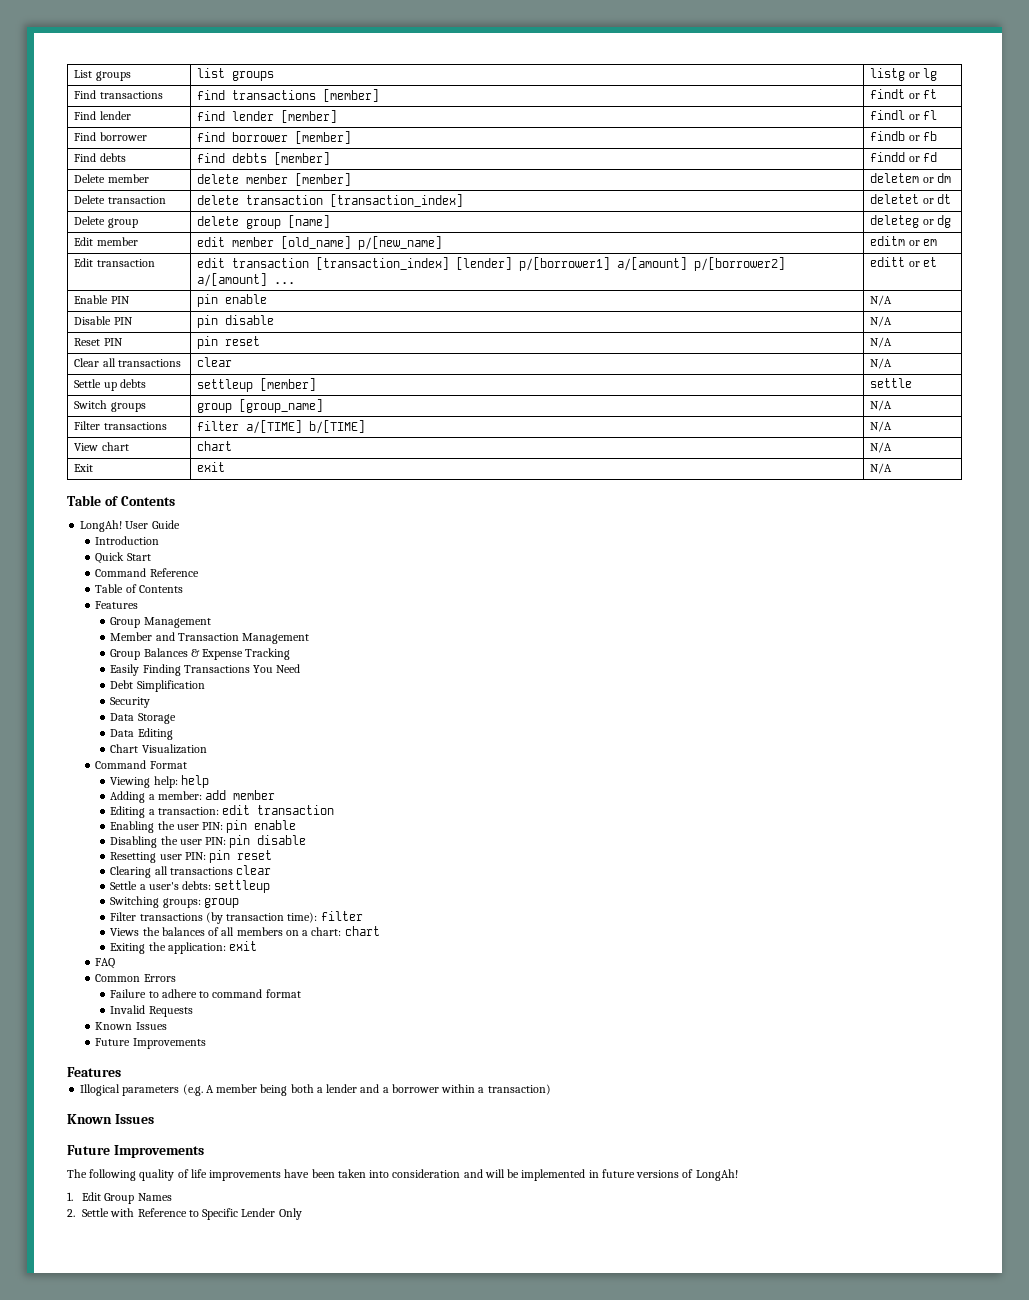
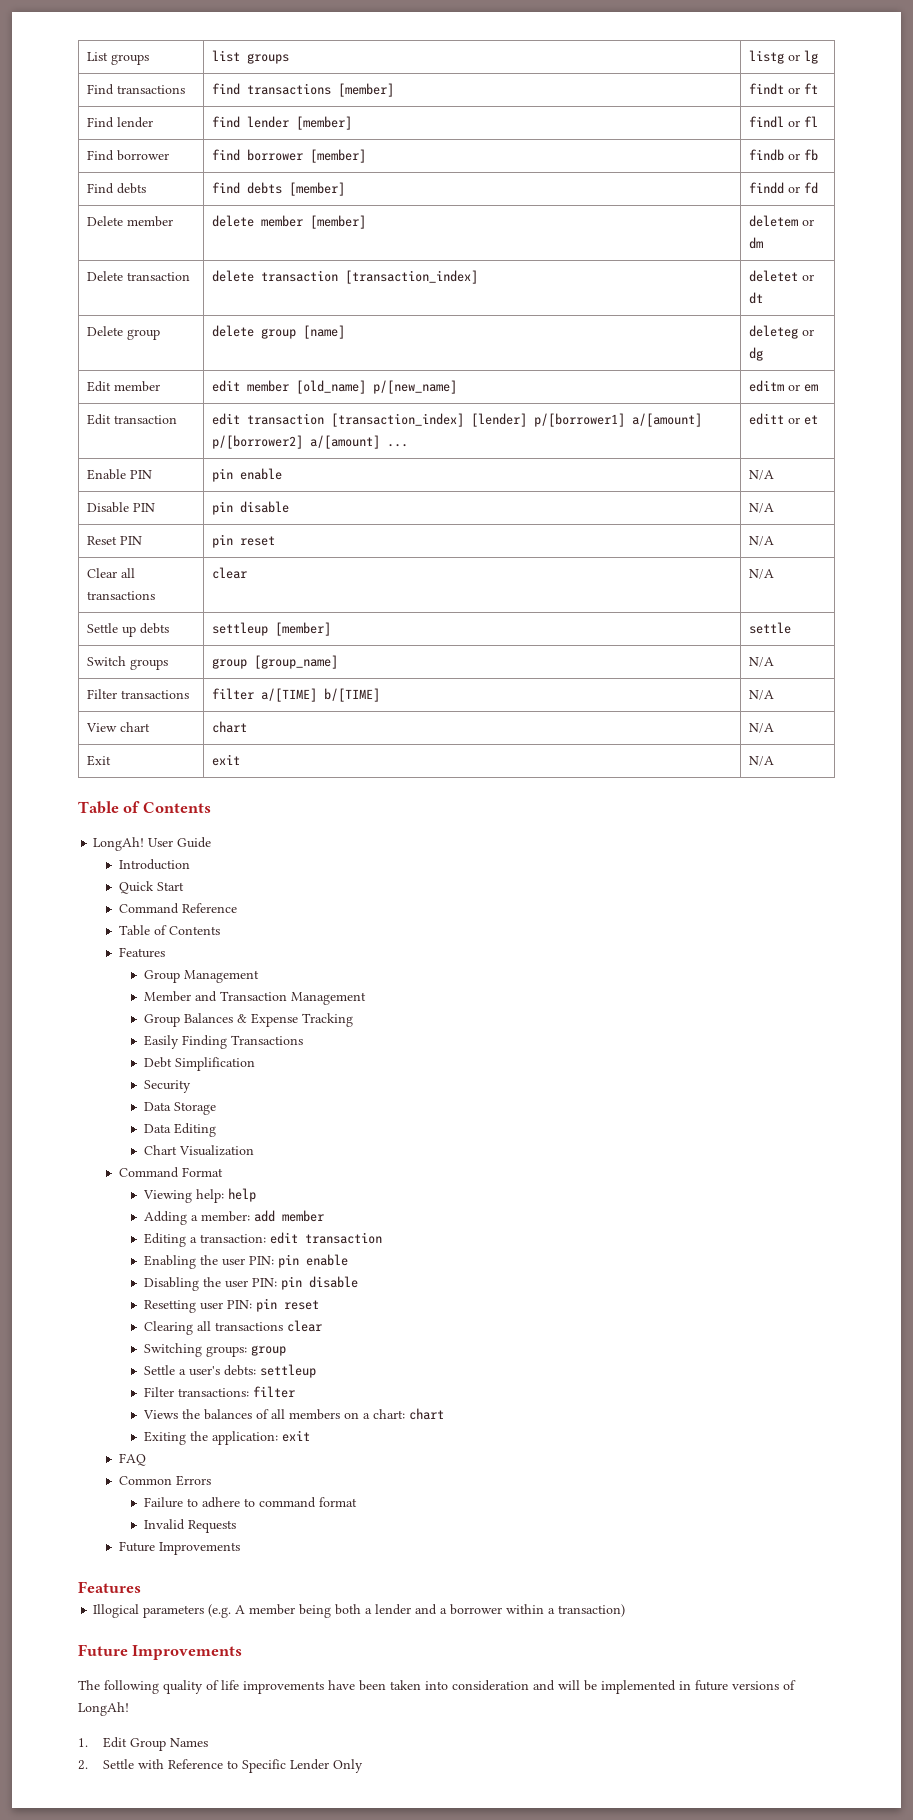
- Easily Finding Transactions You Need
+ Easily Finding Transactions
+ Switching groups: group
- Switching groups: group
- Filter transactions (by transaction time): filter
+ Filter transactions: filter
  Invalid Requests
- Known Issues
  Illogical parameters (e.g. A member being both a lender and a borrower within a transaction)
- Known Issues

